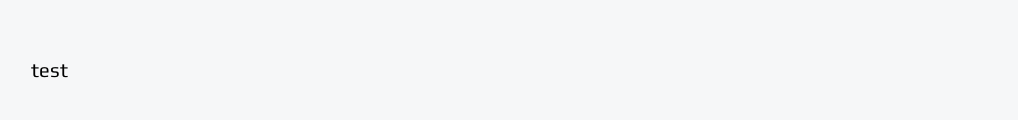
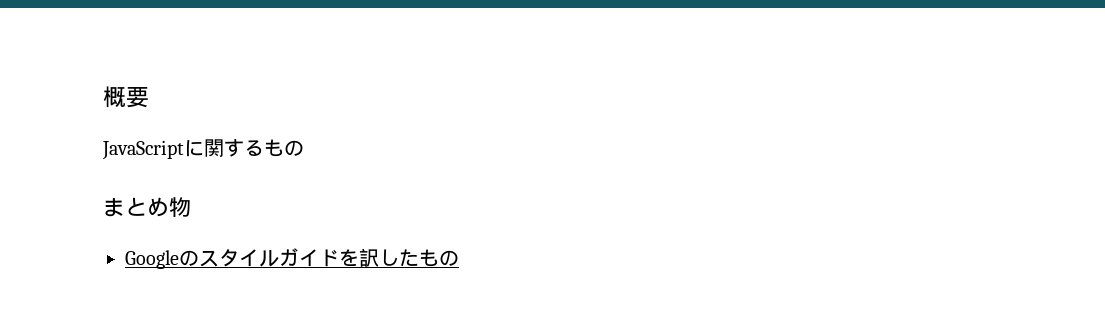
- test
+ 概要
+ JavaScriptに関するもの
+ まとめ物
+ Googleのスタイルガイドを訳したもの

